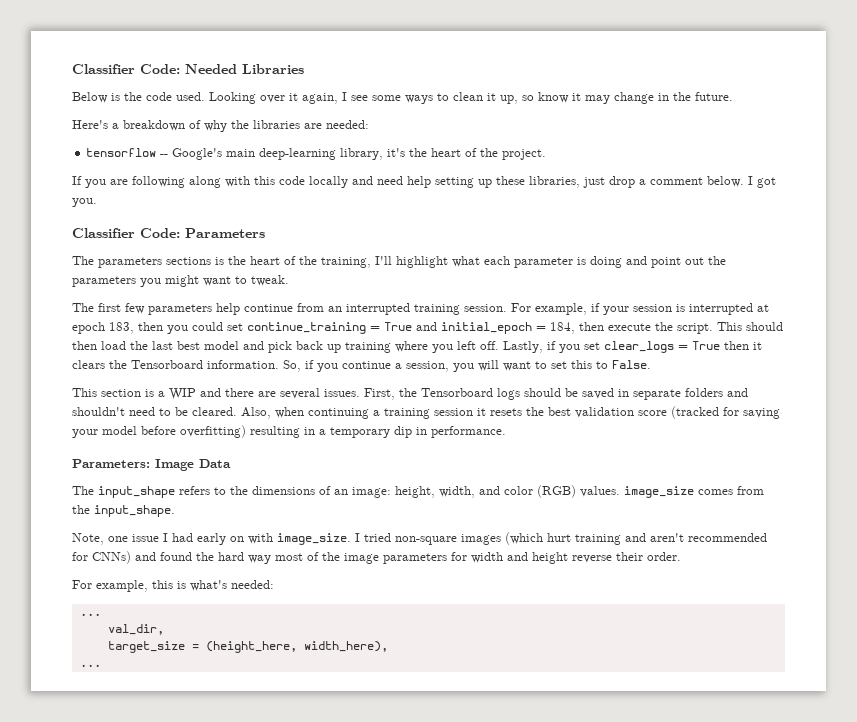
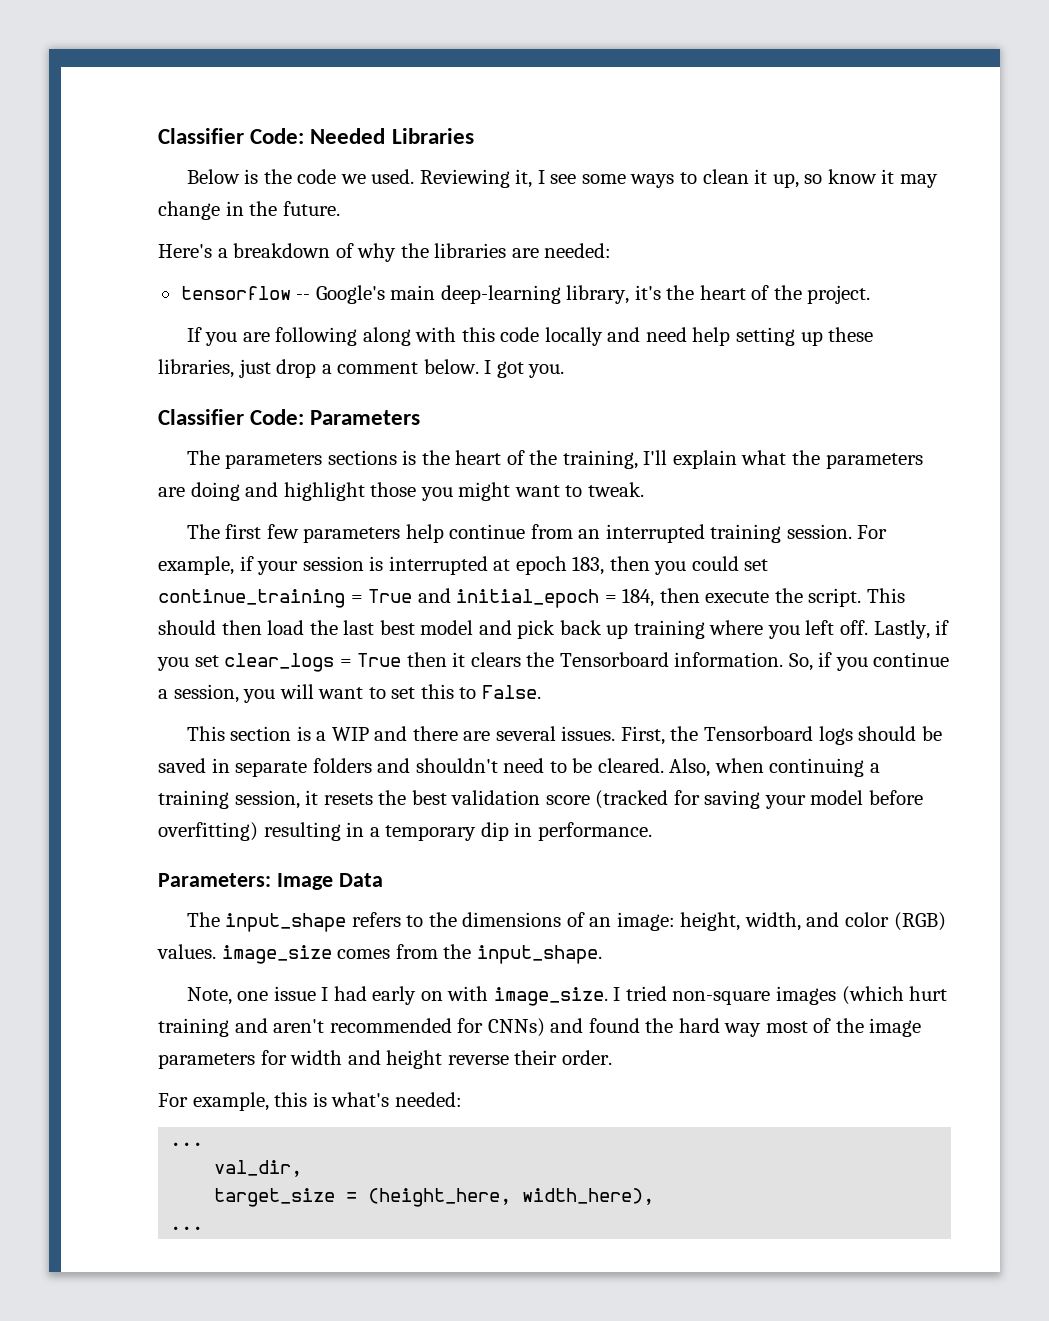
- Below is the code used. Looking over it again, I see some ways to clean it up, so know it may change in the future.
+ Below is the code we used. Reviewing it, I see some ways to clean it up, so know it may change in the future.
- The parameters sections is the heart of the training, I'll highlight what each parameter is doing and point out the parameters you might want to tweak.
+ The parameters sections is the heart of the training, I'll explain what the parameters are doing and highlight those you might want to tweak.
- Also, when continuing a training session it resets the best validation score (tracked for saving your model before overfitting) resulting in a temporary dip in performance.
+ Also, when continuing a training session, it resets the best validation score (tracked for saving your model before overfitting) resulting in a temporary dip in performance.

